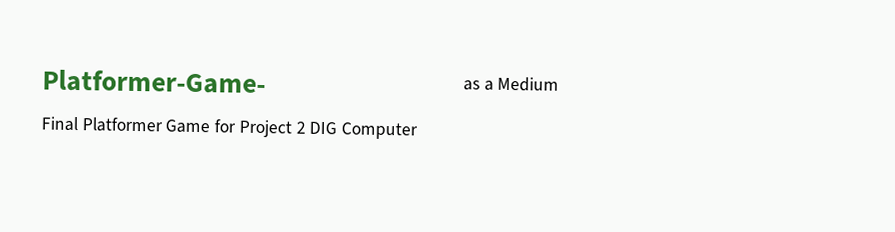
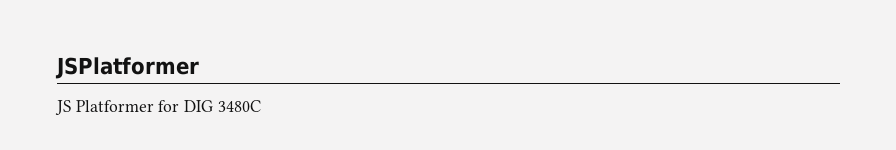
- Platformer-Game-
- Final Platformer Game for Project 2 DIG Computer as a Medium
+ JSPlatformer
+ JS Platformer for DIG 3480C

